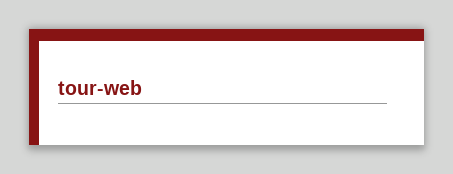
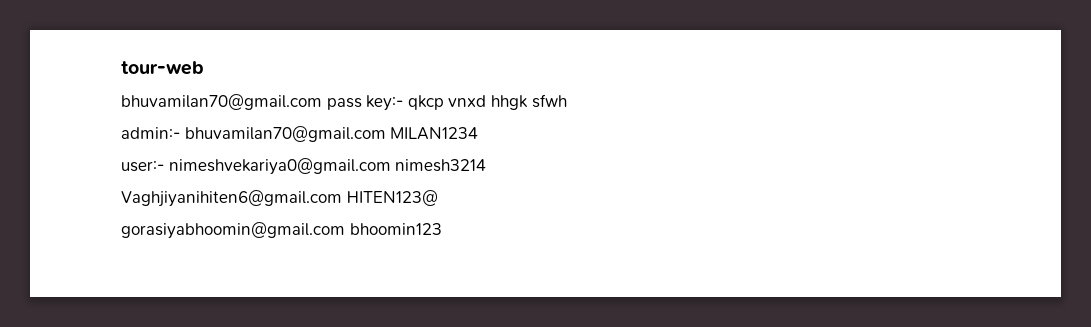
+ bhuvamilan70@gmail.com pass key:- qkcp vnxd hhgk sfwh
+ admin:- bhuvamilan70@gmail.com MILAN1234
+ user:- nimeshvekariya0@gmail.com nimesh3214
+ Vaghjiyanihiten6@gmail.com HITEN123@
+ gorasiyabhoomin@gmail.com bhoomin123

